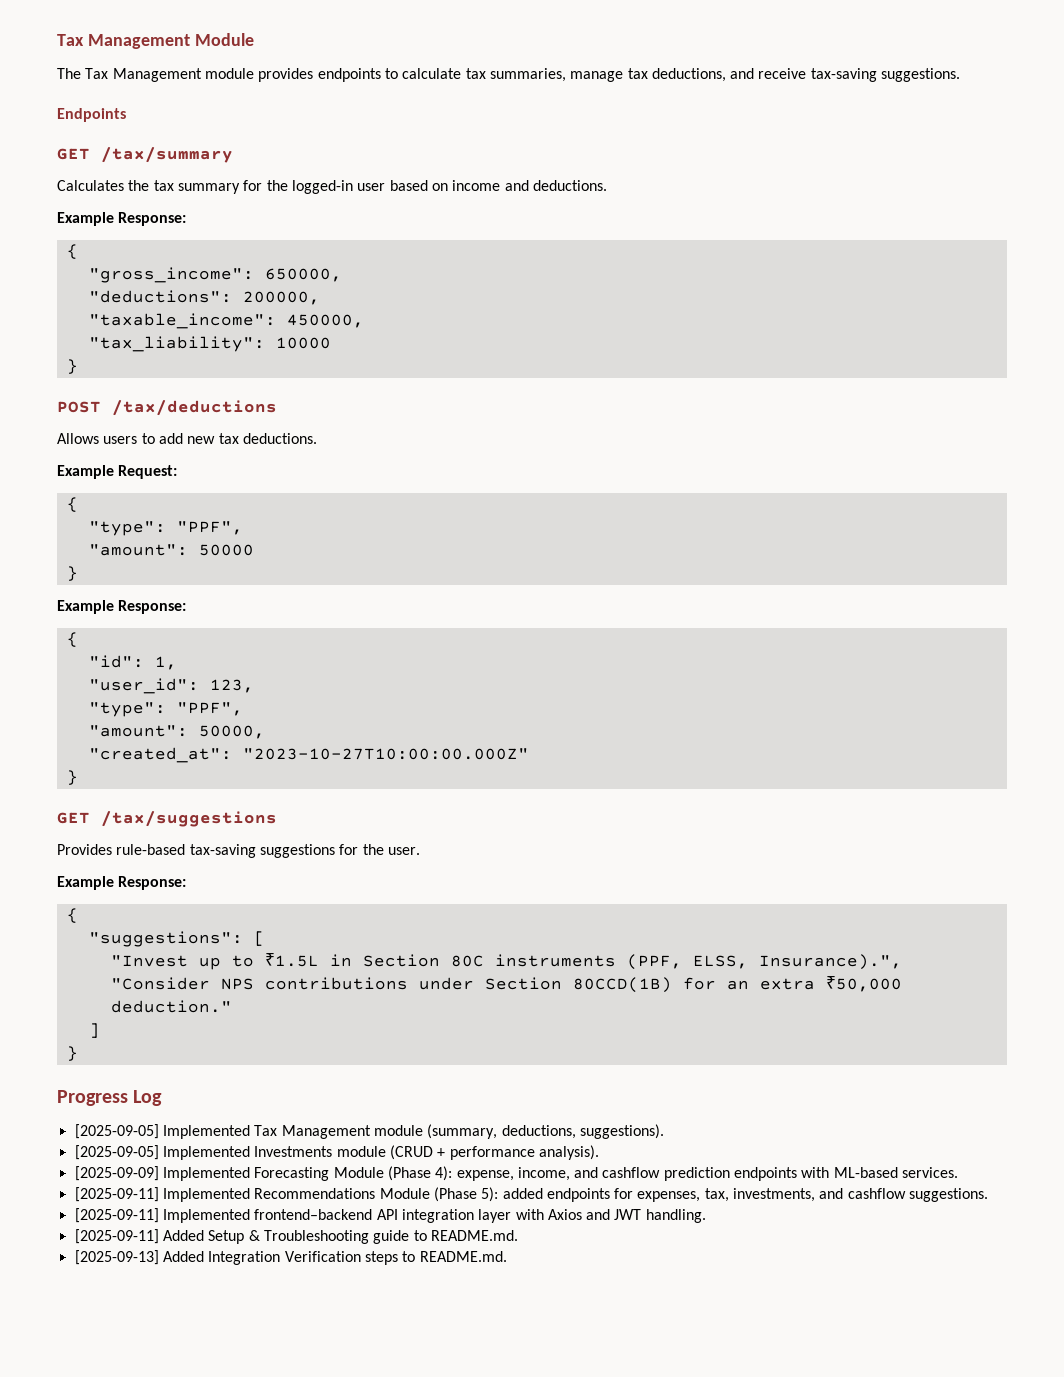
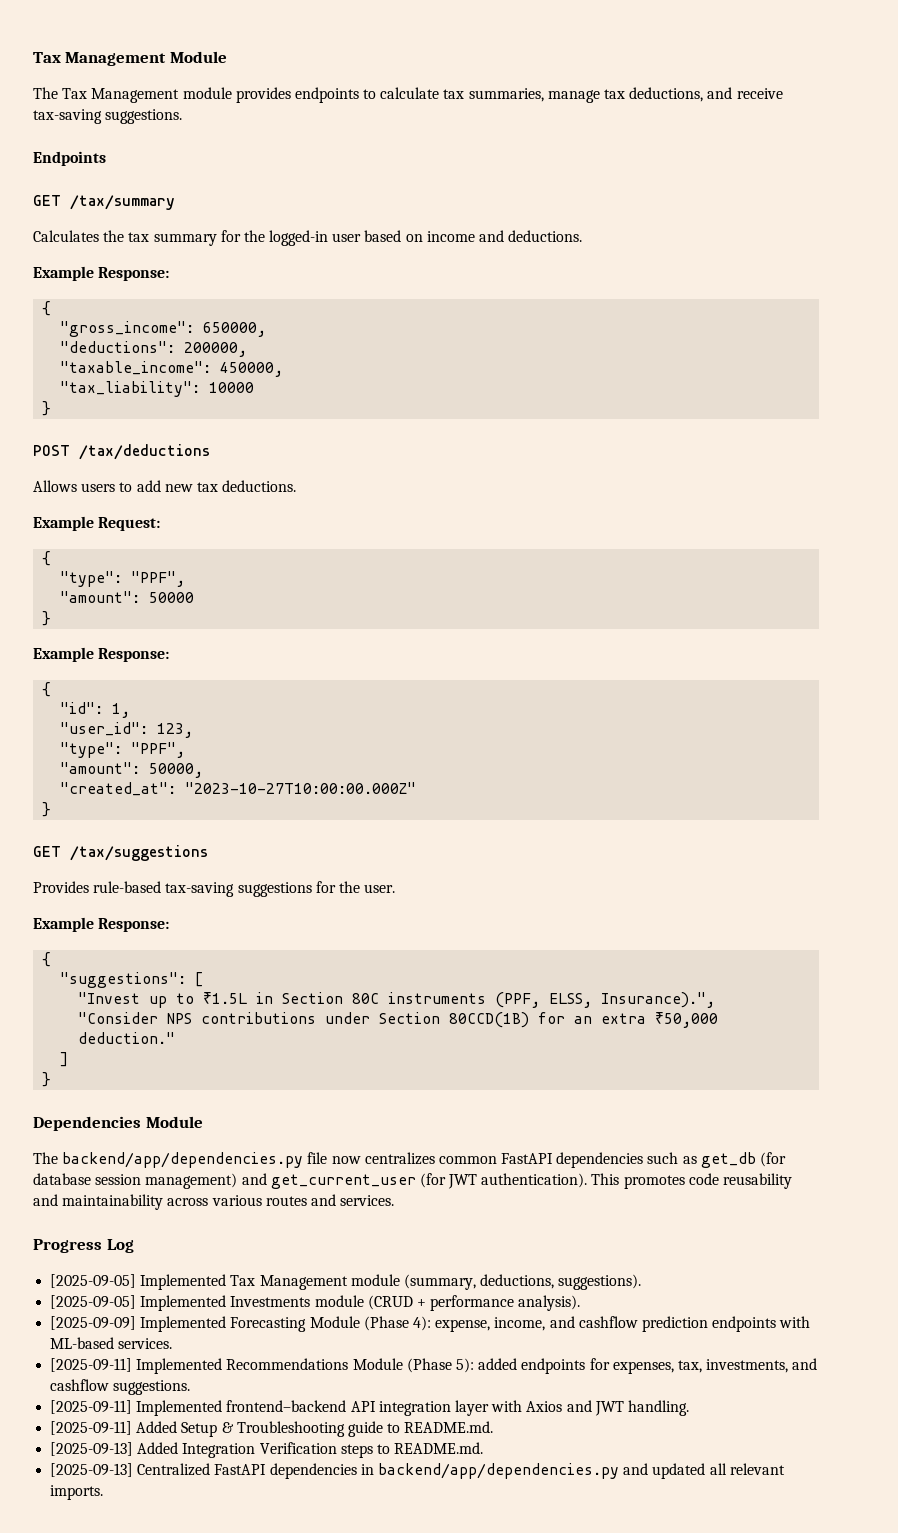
+ Dependencies Module
+ The backend/app/dependencies.py file now centralizes common FastAPI dependencies such as get_db (for database session management) and get_current_user (for JWT authentication). This promotes code reusability and maintainability across various routes and services.
+ [2025-09-13] Centralized FastAPI dependencies in backend/app/dependencies.py and updated all relevant imports.

